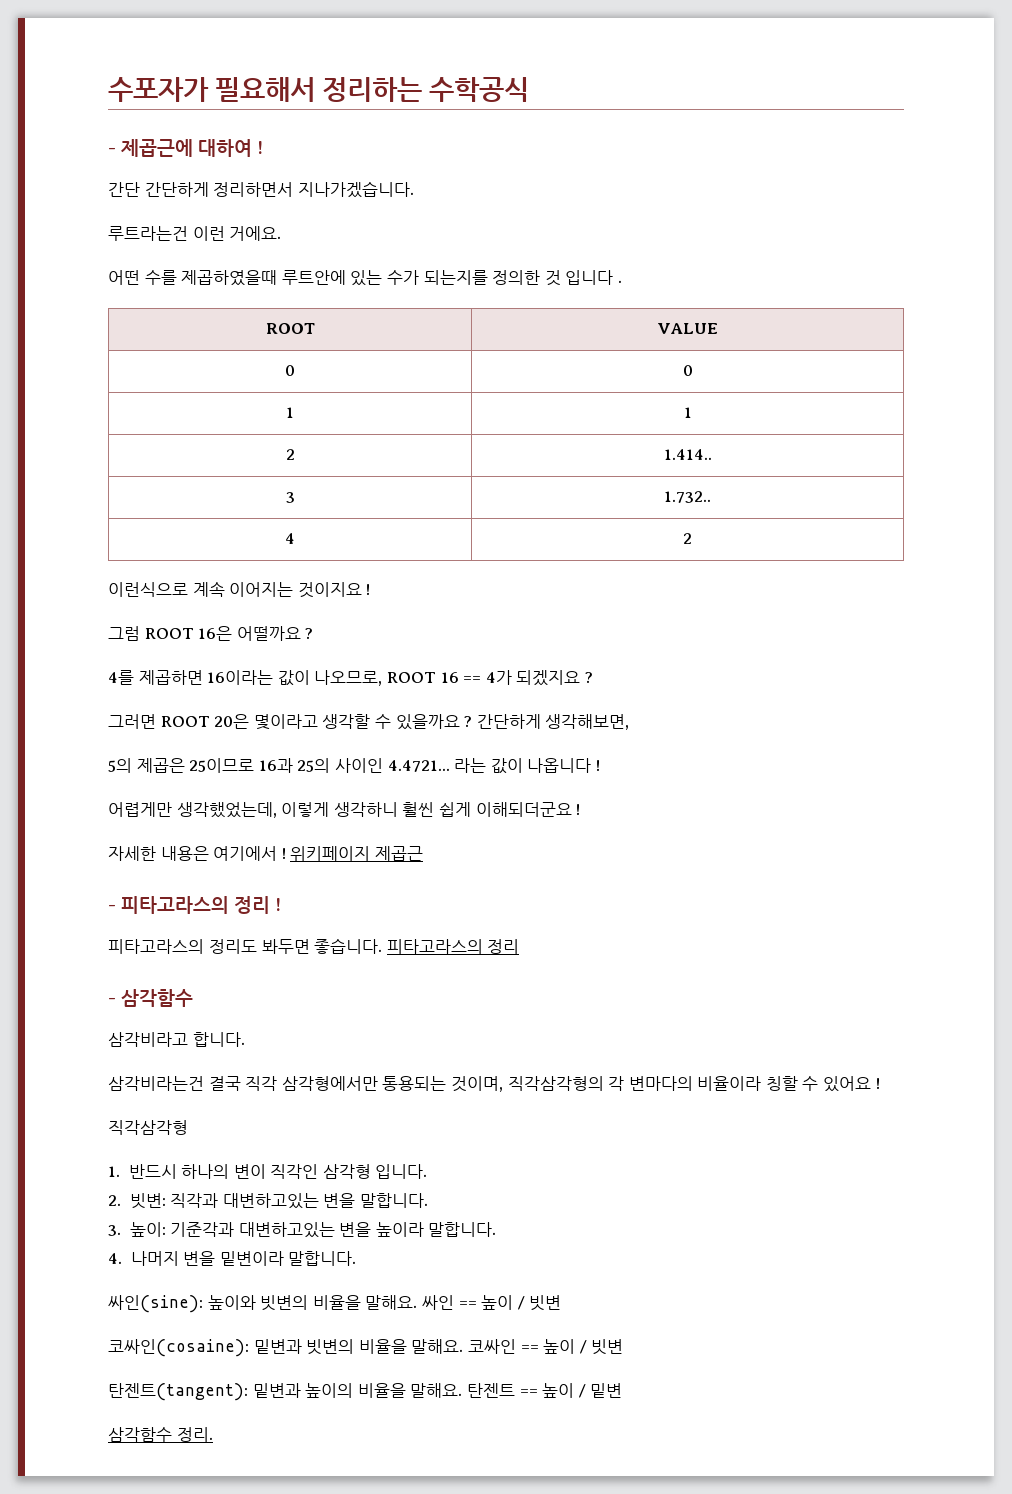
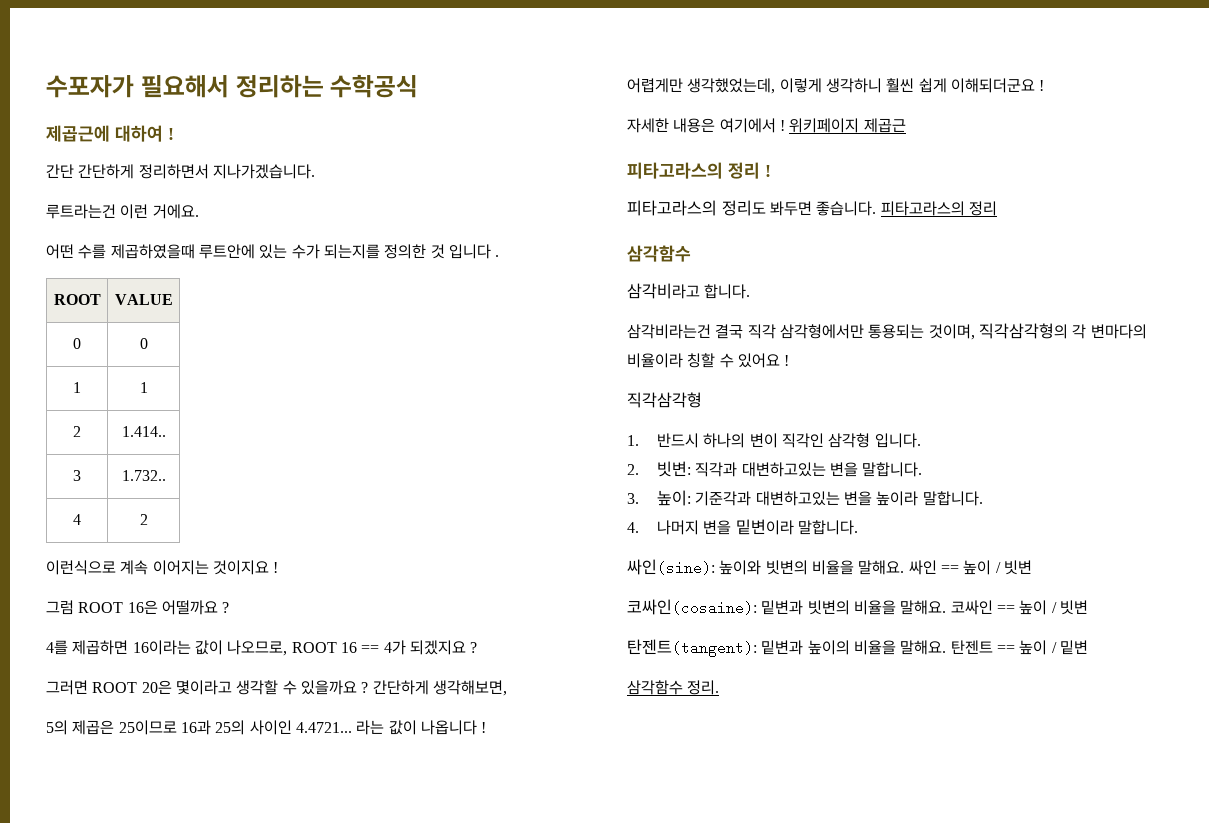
- - 제곱근에 대하여 !
+ 제곱근에 대하여 !
- - 피타고라스의 정리 !
+ 피타고라스의 정리 !
  피타고라스의 정리도 봐두면 좋습니다. 피타고라스의 정리
- - 삼각함수
+ 삼각함수

